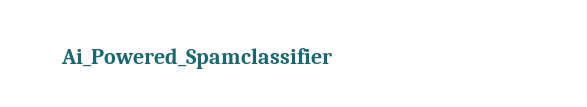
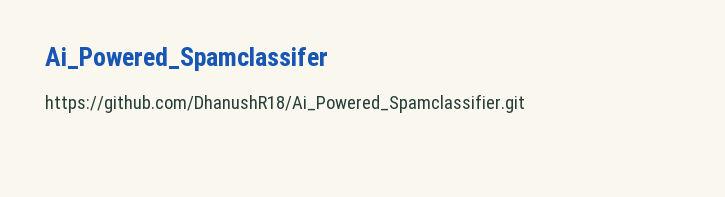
- Ai_Powered_Spamclassifier
+ Ai_Powered_Spamclassifer
+ https://github.com/DhanushR18/Ai_Powered_Spamclassifier.git

